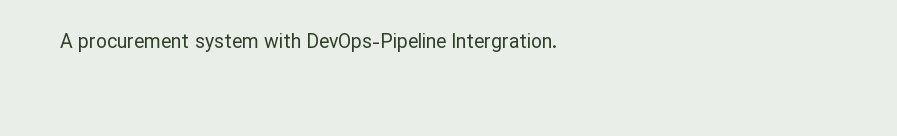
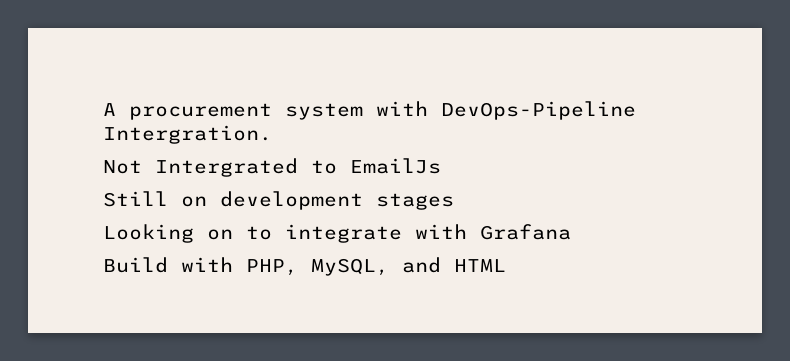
+ Not Intergrated to EmailJs
+ Still on development stages
+ Looking on to integrate with Grafana
+ Build with PHP, MySQL, and HTML

